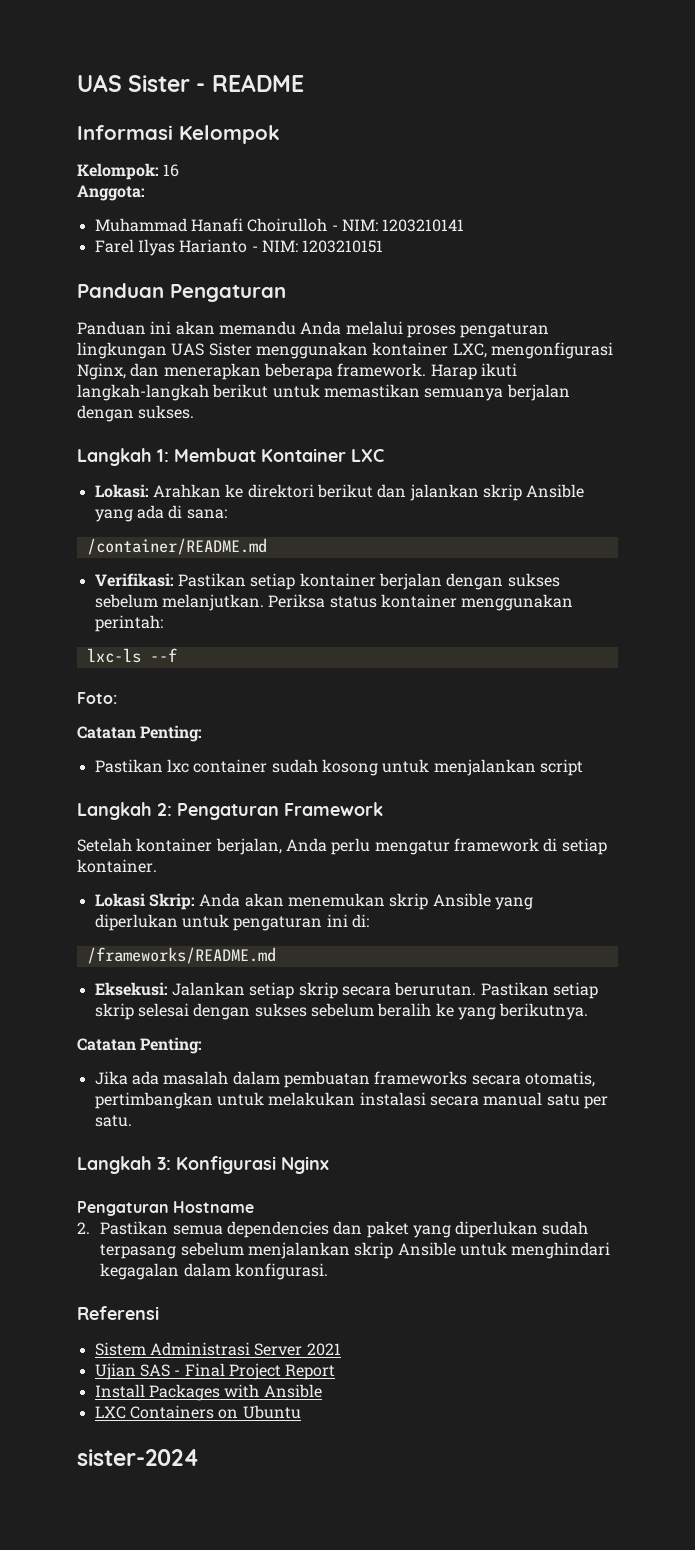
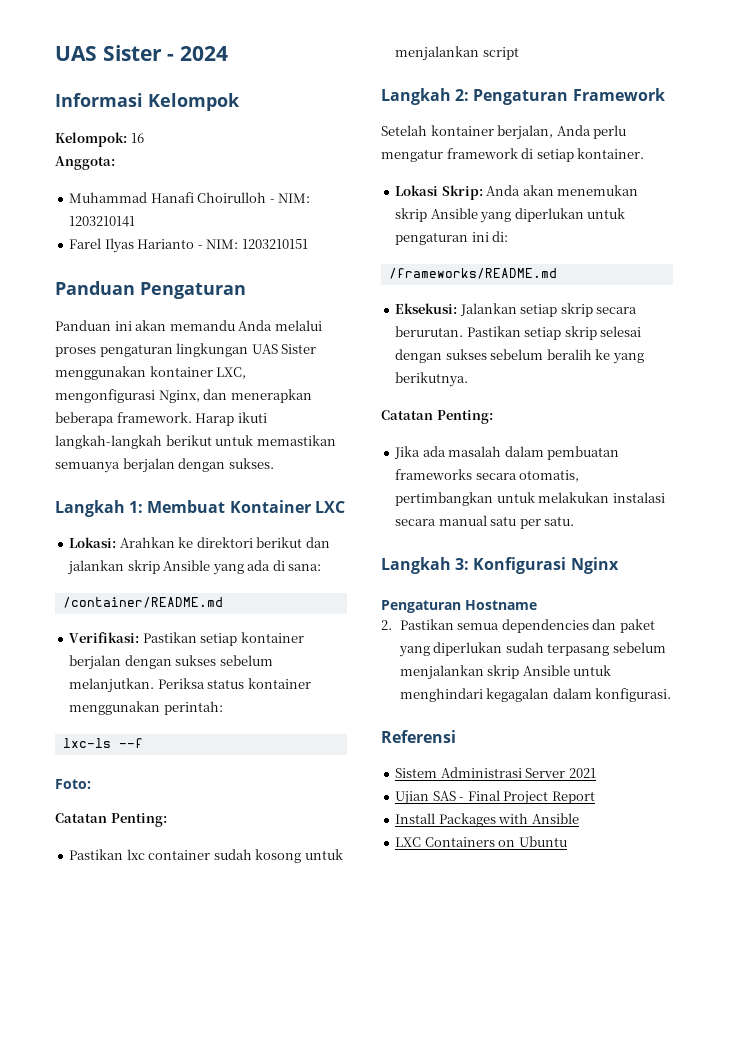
- UAS Sister - README
+ UAS Sister - 2024
- sister-2024

